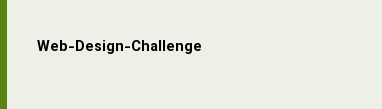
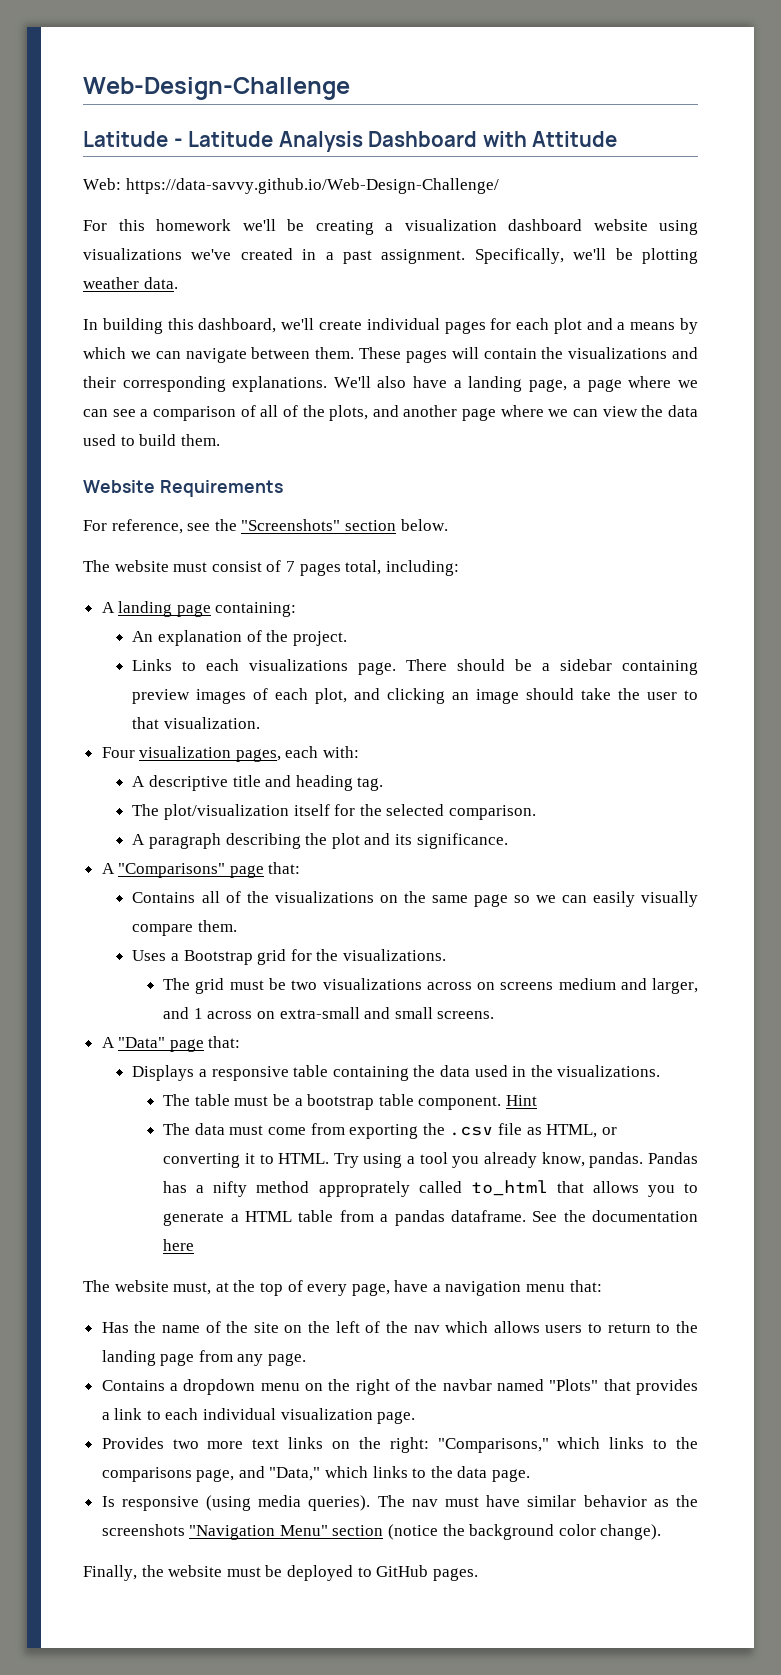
+ Latitude - Latitude Analysis Dashboard with Attitude
+ Web: https://data-savvy.github.io/Web-Design-Challenge/
+ For this homework we'll be creating a visualization dashboard website using visualizations we've created in a past assignment. Specifically, we'll be plotting weather data.
+ In building this dashboard, we'll create individual pages for each plot and a means by which we can navigate between them. These pages will contain the visualizations and their corresponding explanations. We'll also have a landing page, a page where we can see a comparison of all of the plots, and another page where we can view the data used to build them.
+ Website Requirements
+ For reference, see the "Screenshots" section below.
+ The website must consist of 7 pages total, including:
+ A landing page containing:
+ An explanation of the project.
+ Links to each visualizations page. There should be a sidebar containing preview images of each plot, and clicking an image should take the user to that visualization.
+ Four visualization pages, each with:
+ A descriptive title and heading tag.
+ The plot/visualization itself for the selected comparison.
+ A paragraph describing the plot and its significance.
+ A "Comparisons" page that:
+ Contains all of the visualizations on the same page so we can easily visually compare them.
+ Uses a Bootstrap grid for the visualizations.
+ The grid must be two visualizations across on screens medium and larger, and 1 across on extra-small and small screens.
+ A "Data" page that:
+ Displays a responsive table containing the data used in the visualizations.
+ The table must be a bootstrap table component. Hint
+ The data must come from exporting the .csv file as HTML, or converting it to HTML. Try using a tool you already know, pandas. Pandas has a nifty method approprately called to_html that allows you to generate a HTML table from a pandas dataframe. See the documentation here
+ The website must, at the top of every page, have a navigation menu that:
+ Has the name of the site on the left of the nav which allows users to return to the landing page from any page.
+ Contains a dropdown menu on the right of the navbar named "Plots" that provides a link to each individual visualization page.
+ Provides two more text links on the right: "Comparisons," which links to the comparisons page, and "Data," which links to the data page.
+ Is responsive (using media queries). The nav must have similar behavior as the screenshots "Navigation Menu" section (notice the background color change).
+ Finally, the website must be deployed to GitHub pages.

